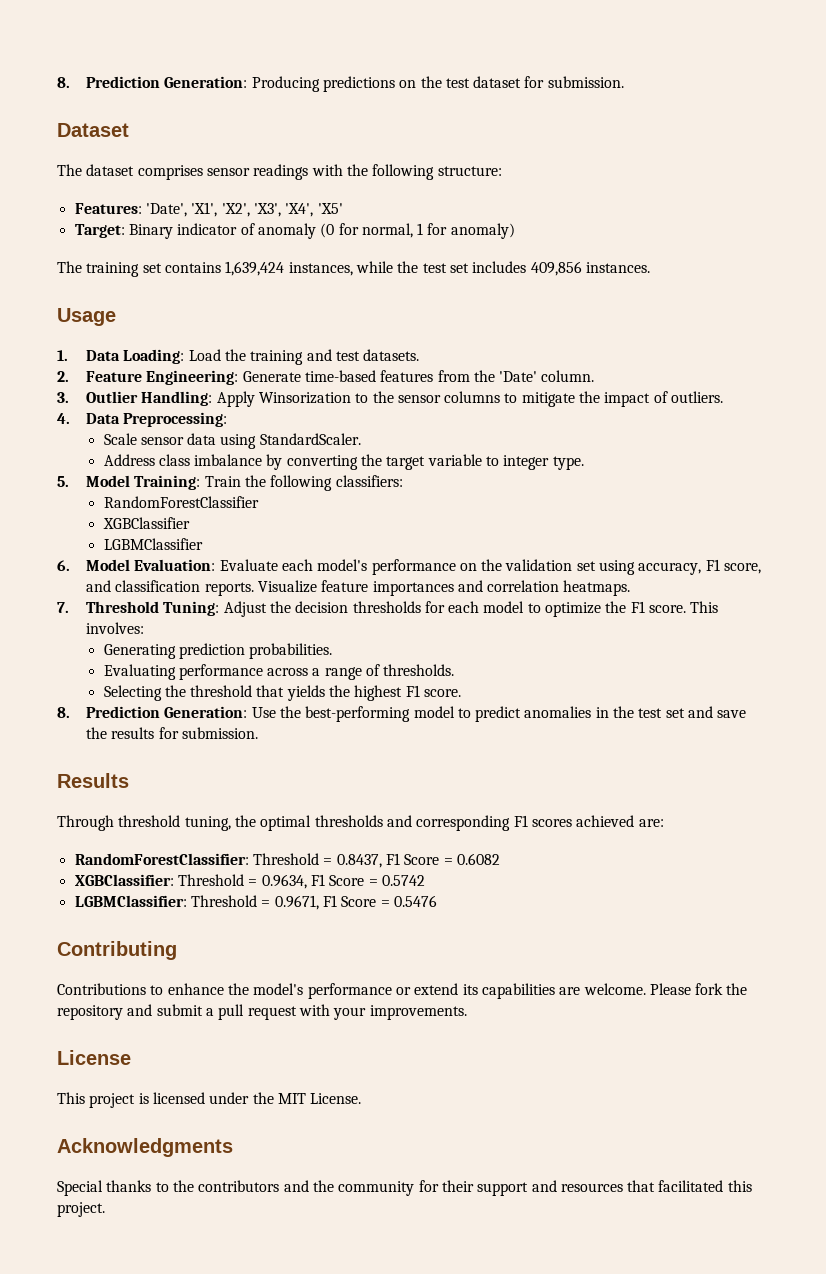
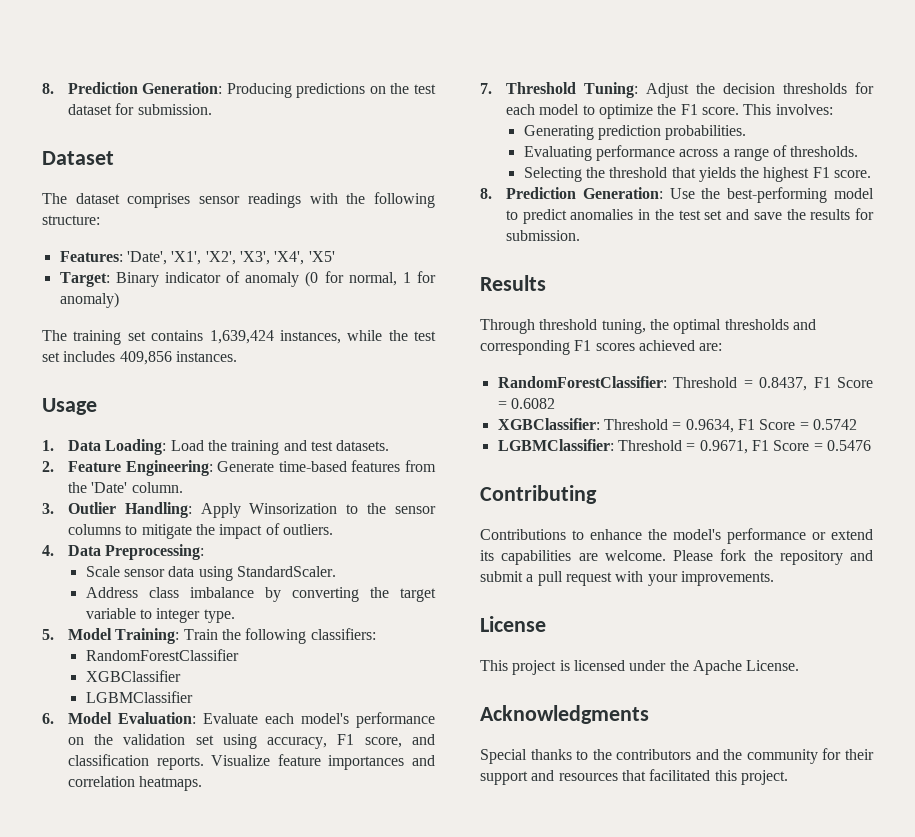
- This project is licensed under the MIT License.
+ This project is licensed under the Apache License.

